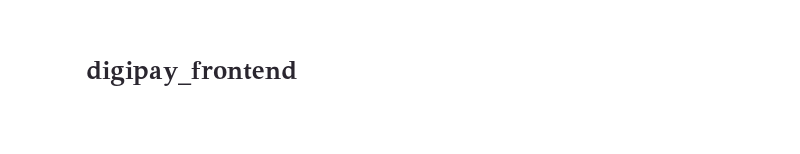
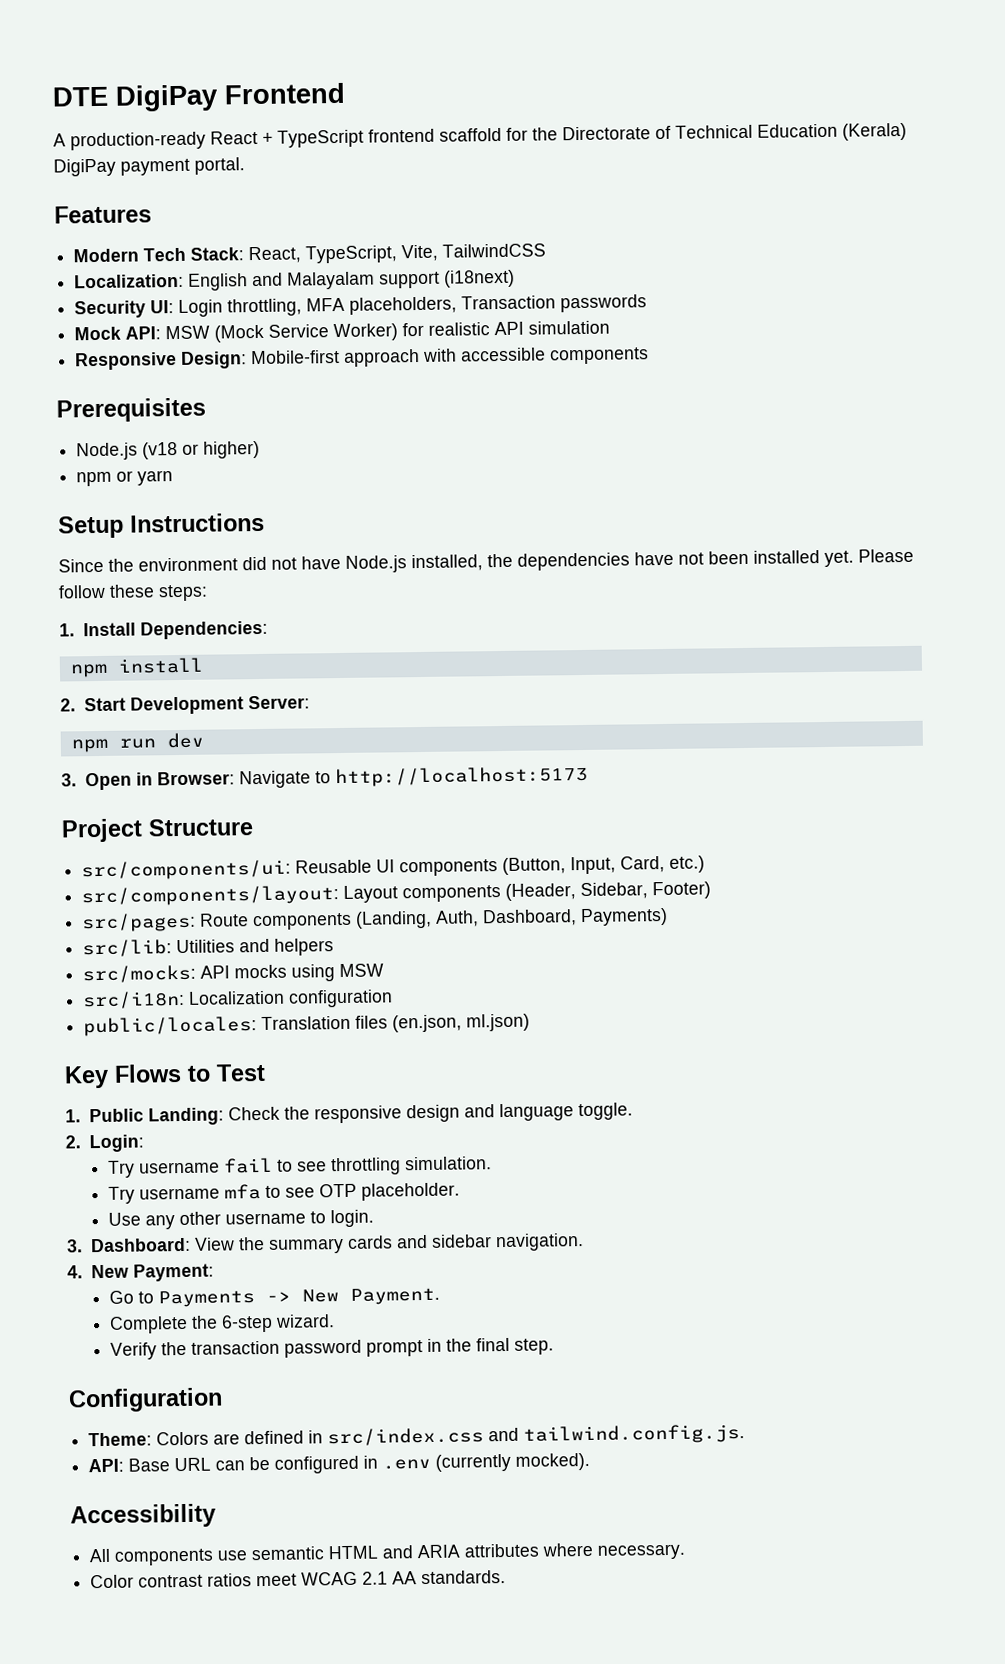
- digipay_frontend
+ DTE DigiPay Frontend
+ A production-ready React + TypeScript frontend scaffold for the Directorate of Technical Education (Kerala) DigiPay payment portal.
+ Features
+ Modern Tech Stack: React, TypeScript, Vite, TailwindCSS
+ Localization: English and Malayalam support (i18next)
+ Security UI: Login throttling, MFA placeholders, Transaction passwords
+ Mock API: MSW (Mock Service Worker) for realistic API simulation
+ Responsive Design: Mobile-first approach with accessible components
+ Prerequisites
+ Node.js (v18 or higher)
+ npm or yarn
+ Setup Instructions
+ Since the environment did not have Node.js installed, the dependencies have not been installed yet. Please follow these steps:
+ 1. Install Dependencies:
+ npm install
+ 2. Start Development Server:
+ npm run dev
+ 3. Open in Browser: Navigate to http://localhost:5173
+ Project Structure
+ src/components/ui: Reusable UI components (Button, Input, Card, etc.)
+ src/components/layout: Layout components (Header, Sidebar, Footer)
+ src/pages: Route components (Landing, Auth, Dashboard, Payments)
+ src/lib: Utilities and helpers
+ src/mocks: API mocks using MSW
+ src/i18n: Localization configuration
+ public/locales: Translation files (en.json, ml.json)
+ Key Flows to Test
+ 1. Public Landing: Check the responsive design and language toggle.
+ 2. Login:
+ Try username fail to see throttling simulation.
+ Try username mfa to see OTP placeholder.
+ Use any other username to login.
+ 3. Dashboard: View the summary cards and sidebar navigation.
+ 4. New Payment:
+ Go to Payments -> New Payment.
+ Complete the 6-step wizard.
+ Verify the transaction password prompt in the final step.
+ Configuration
+ Theme: Colors are defined in src/index.css and tailwind.config.js.
+ API: Base URL can be configured in .env (currently mocked).
+ Accessibility
+ All components use semantic HTML and ARIA attributes where necessary.
+ Color contrast ratios meet WCAG 2.1 AA standards.

